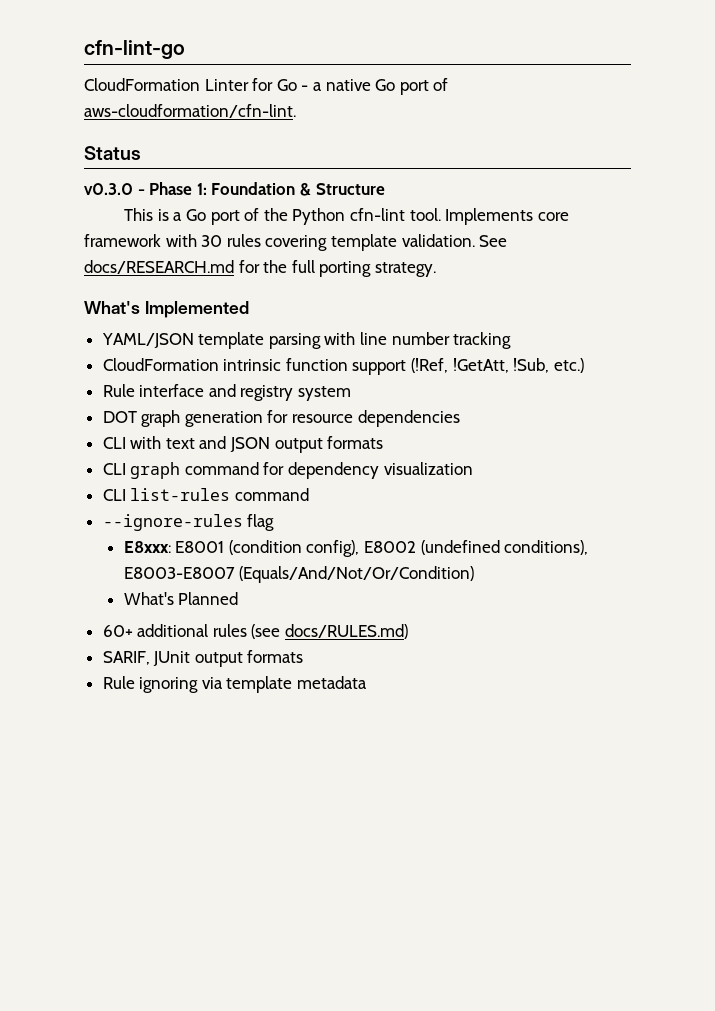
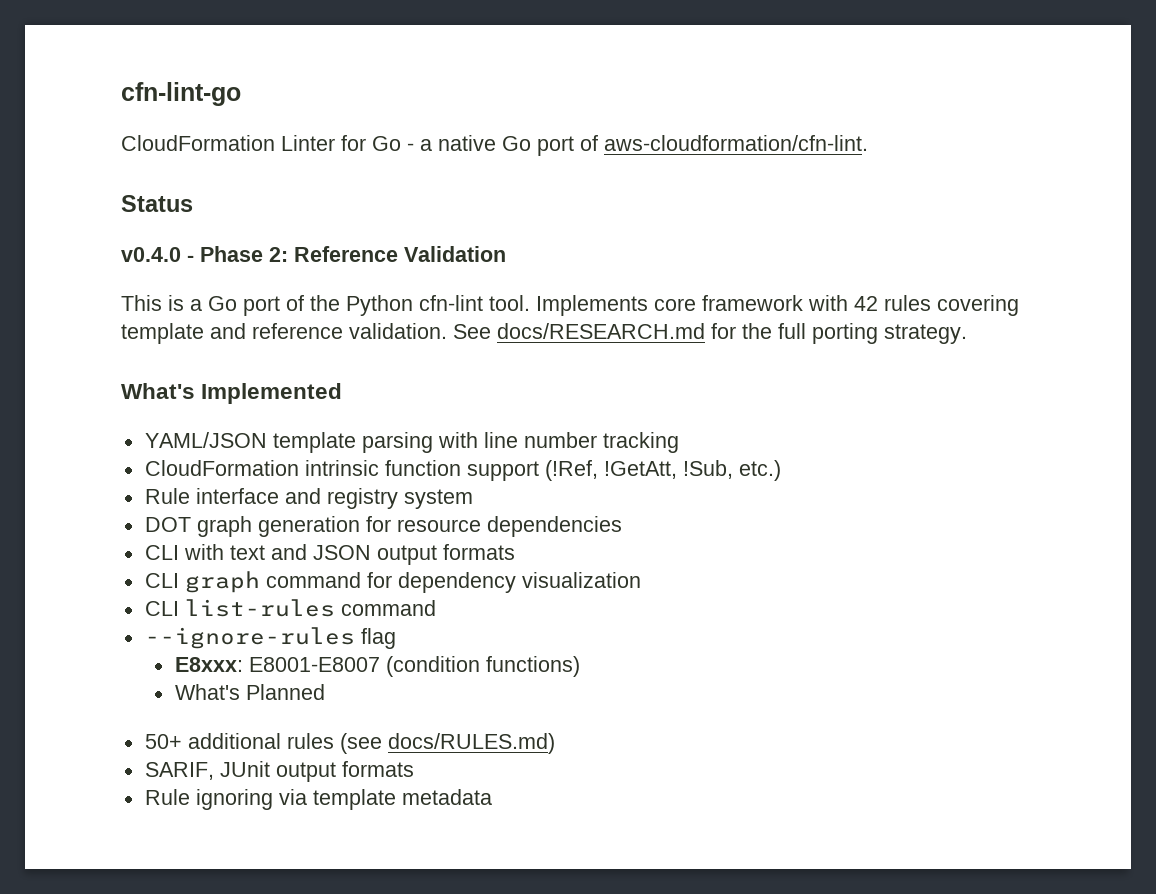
- v0.3.0 - Phase 1: Foundation & Structure
+ v0.4.0 - Phase 2: Reference Validation
- Implements core framework with 30 rules covering template validation.
+ Implements core framework with 42 rules covering template and reference validation.
- E8xxx: E8001 (condition config), E8002 (undefined conditions), E8003-E8007 (Equals/And/Not/Or/Condition)
+ E8xxx: E8001-E8007 (condition functions)
- 60+ additional rules (see docs/RULES.md)
+ 50+ additional rules (see docs/RULES.md)

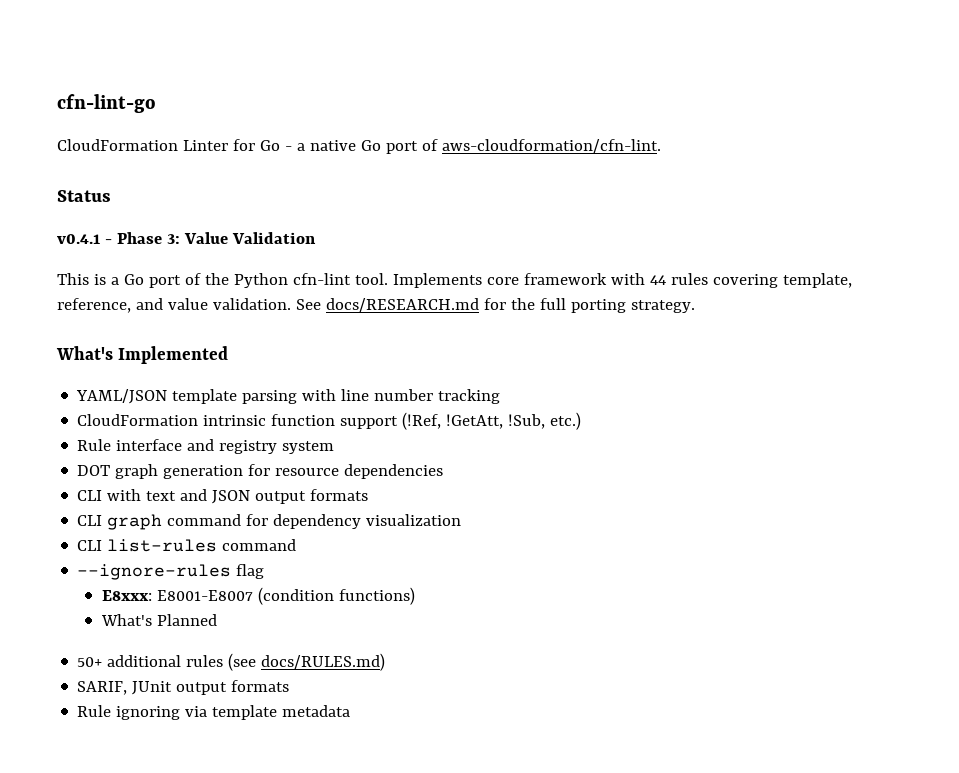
- v0.4.0 - Phase 2: Reference Validation
+ v0.4.1 - Phase 3: Value Validation
- Implements core framework with 42 rules covering template and reference validation.
+ Implements core framework with 44 rules covering template, reference, and value validation.

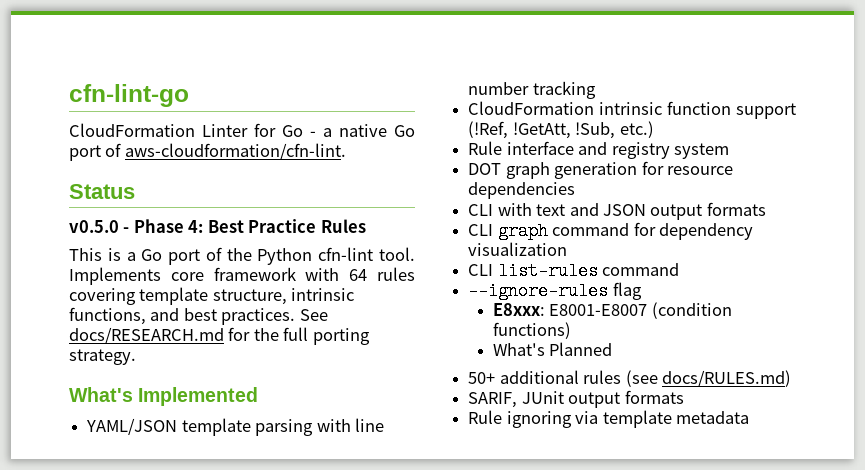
- v0.4.1 - Phase 3: Value Validation
+ v0.5.0 - Phase 4: Best Practice Rules
- Implements core framework with 44 rules covering template, reference, and value validation.
+ Implements core framework with 64 rules covering template structure, intrinsic functions, and best practices.

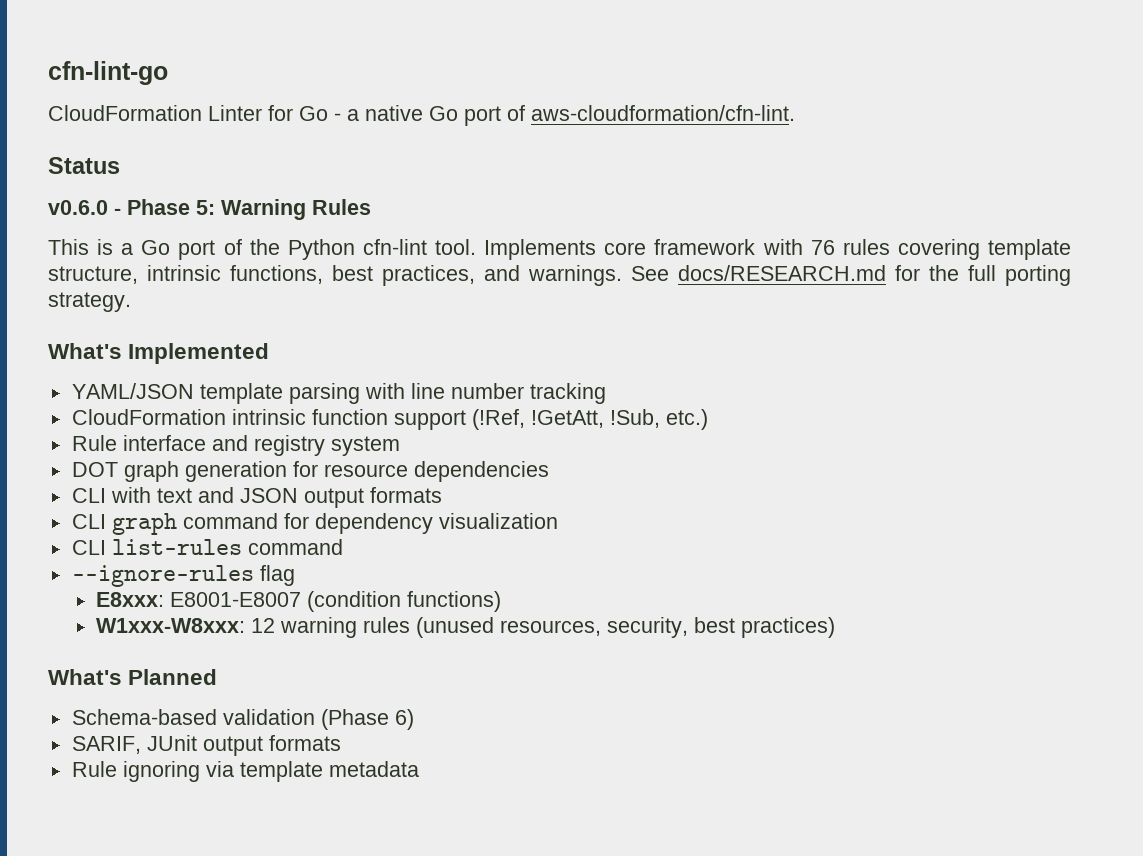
- v0.5.0 - Phase 4: Best Practice Rules
+ v0.6.0 - Phase 5: Warning Rules
- Implements core framework with 64 rules covering template structure, intrinsic functions, and best practices.
+ Implements core framework with 76 rules covering template structure, intrinsic functions, best practices, and warnings.
+ W1xxx-W8xxx: 12 warning rules (unused resources, security, best practices)
  What's Planned
- 50+ additional rules (see docs/RULES.md)
+ Schema-based validation (Phase 6)

